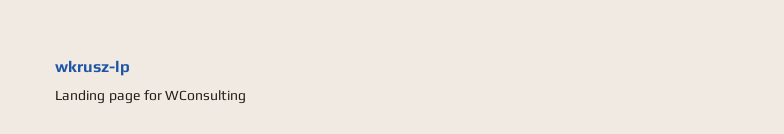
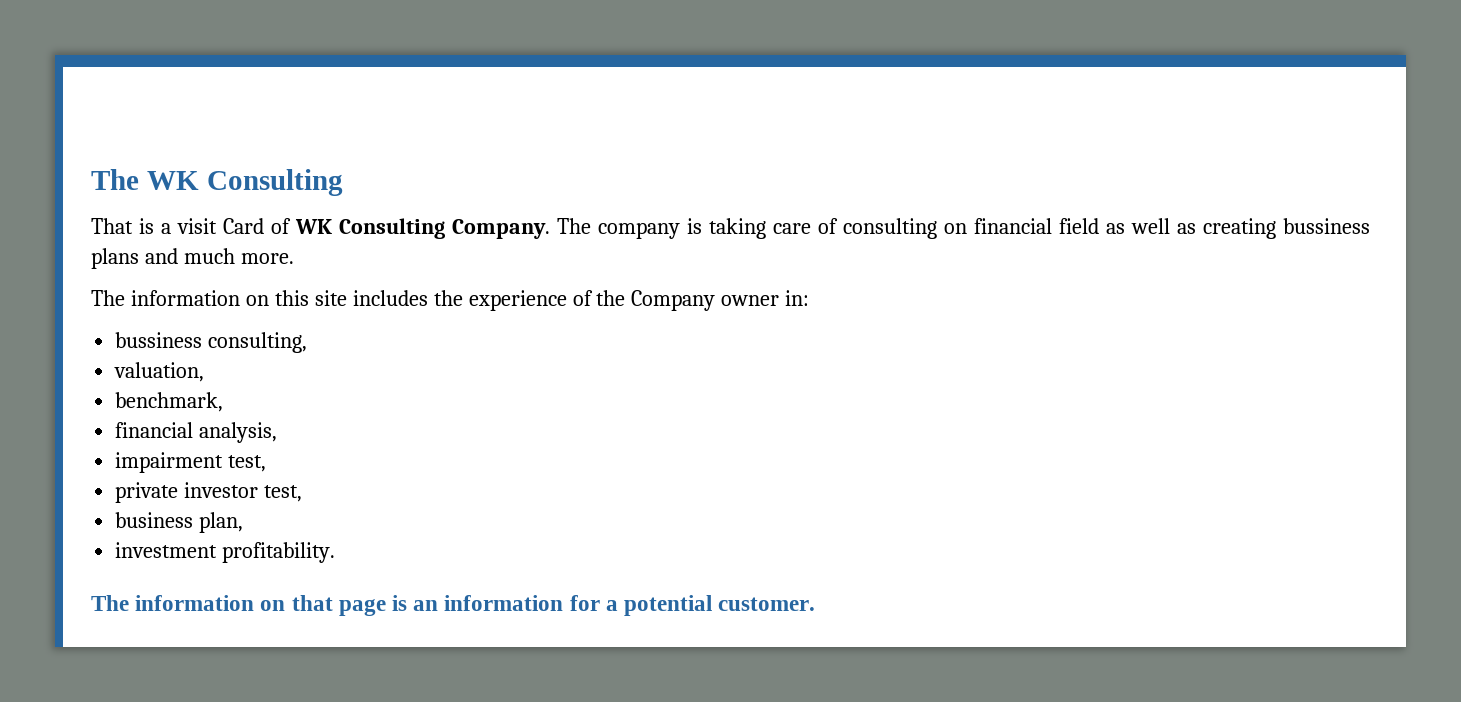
- wkrusz-lp
- Landing page for WConsulting
+ The WK Consulting
+ That is a visit Card of WK Consulting Company. The company is taking care of consulting on financial field as well as creating bussiness plans and much more.
+ The information on this site includes the experience of the Company owner in:
+ bussiness consulting,
+ valuation,
+ benchmark,
+ financial analysis,
+ impairment test,
+ private investor test,
+ business plan,
+ investment profitability.
+ The information on that page is an information for a potential customer.

